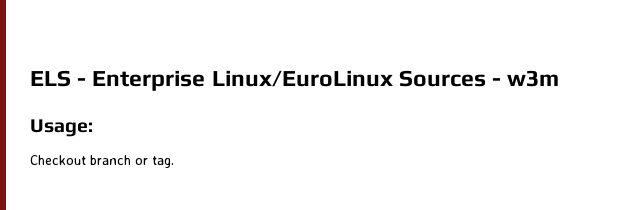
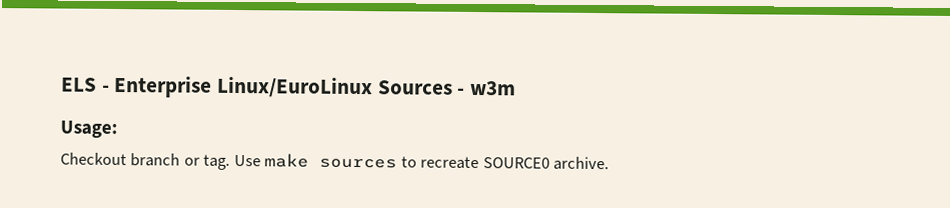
+ Use make sources to recreate SOURCE0 archive.

